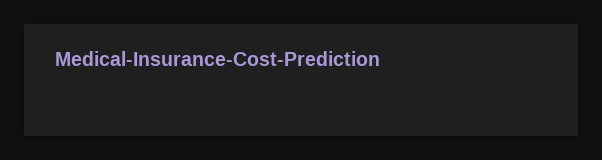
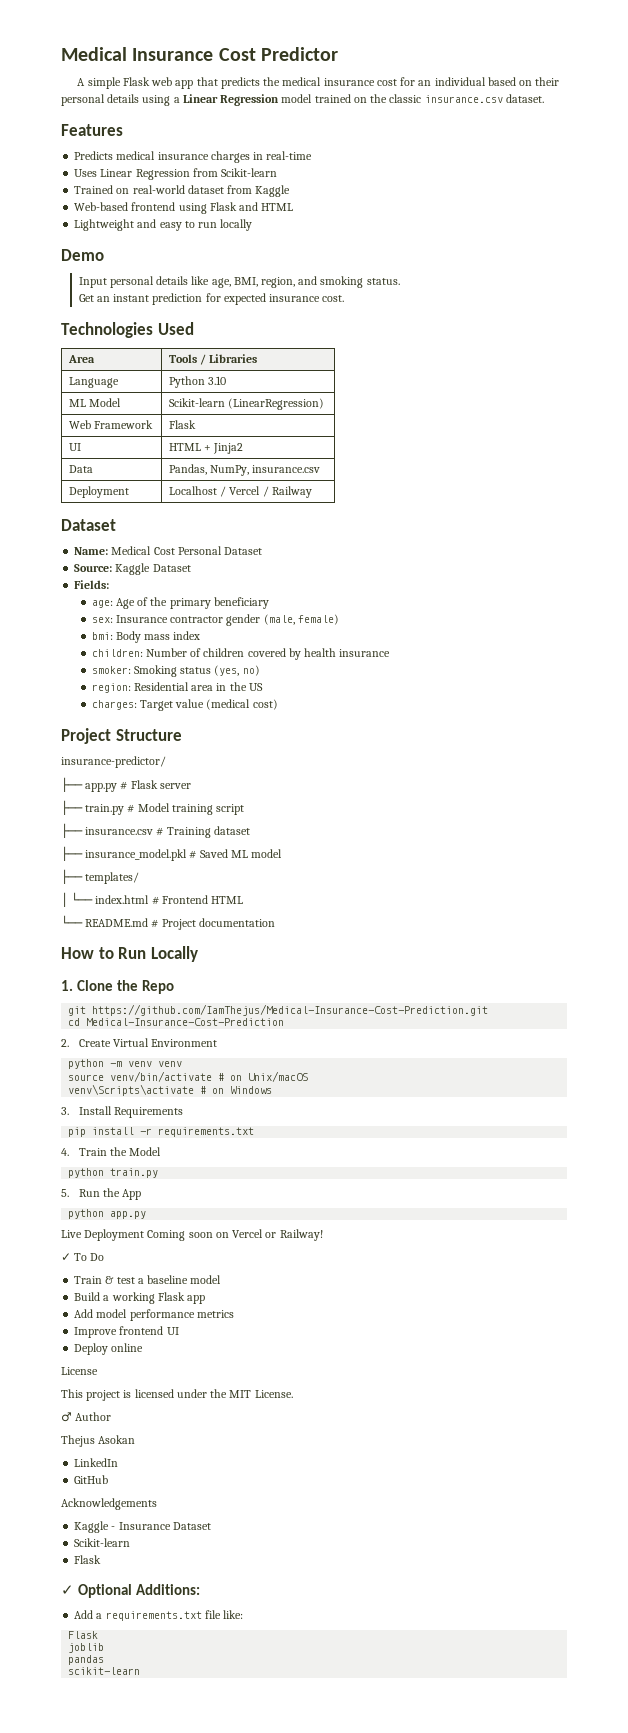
- Medical-Insurance-Cost-Prediction
+ Medical Insurance Cost Predictor
+ A simple Flask web app that predicts the medical insurance cost for an individual based on their personal details using a Linear Regression model trained on the classic insurance.csv dataset.
+ Features
+ Predicts medical insurance charges in real-time
+ Uses Linear Regression from Scikit-learn
+ Trained on real-world dataset from Kaggle
+ Web-based frontend using Flask and HTML
+ Lightweight and easy to run locally
+ Demo
+ Input personal details like age, BMI, region, and smoking status.
+ Get an instant prediction for expected insurance cost.
+ Technologies Used
+ Area | Tools / Libraries
+ Language | Python 3.10
+ ML Model | Scikit-learn (LinearRegression)
+ Web Framework | Flask
+ UI | HTML + Jinja2
+ Data | Pandas, NumPy, insurance.csv
+ Deployment | Localhost / Vercel / Railway
+ Dataset
+ Name: Medical Cost Personal Dataset
+ Source: Kaggle Dataset
+ Fields:
+ age: Age of the primary beneficiary
+ sex: Insurance contractor gender (male, female)
+ bmi: Body mass index
+ children: Number of children covered by health insurance
+ smoker: Smoking status (yes, no)
+ region: Residential area in the US
+ charges: Target value (medical cost)
+ Project Structure
+ insurance-predictor/
+ ├── app.py # Flask server
+ ├── train.py # Model training script
+ ├── insurance.csv # Training dataset
+ ├── insurance_model.pkl # Saved ML model
+ ├── templates/
+ │ └── index.html # Frontend HTML
+ └── README.md # Project documentation
+ How to Run Locally
+ 1. Clone the Repo
+ git https://github.com/IamThejus/Medical-Insurance-Cost-Prediction.git
+ cd Medical-Insurance-Cost-Prediction
+ 2. Create Virtual Environment
+ python -m venv venv
+ source venv/bin/activate # on Unix/macOS
+ venv\Scripts\activate # on Windows
+ 3. Install Requirements
+ pip install -r requirements.txt
+ 4. Train the Model
+ python train.py
+ 5. Run the App
+ python app.py
+ Live Deployment Coming soon on Vercel or Railway!
+ ✓ To Do
+ Train & test a baseline model
+ Build a working Flask app
+ Add model performance metrics
+ Improve frontend UI
+ Deploy online
+ License
+ This project is licensed under the MIT License.
+ ♂ Author
+ Thejus Asokan
+ LinkedIn
+ GitHub
+ Acknowledgements
+ Kaggle - Insurance Dataset
+ Scikit-learn
+ Flask
+ ✓ Optional Additions:
+ Add a requirements.txt file like:
+ Flask
+ joblib
+ pandas
+ scikit-learn

